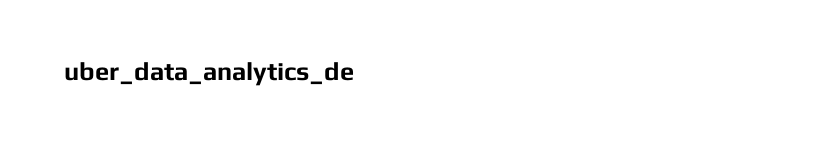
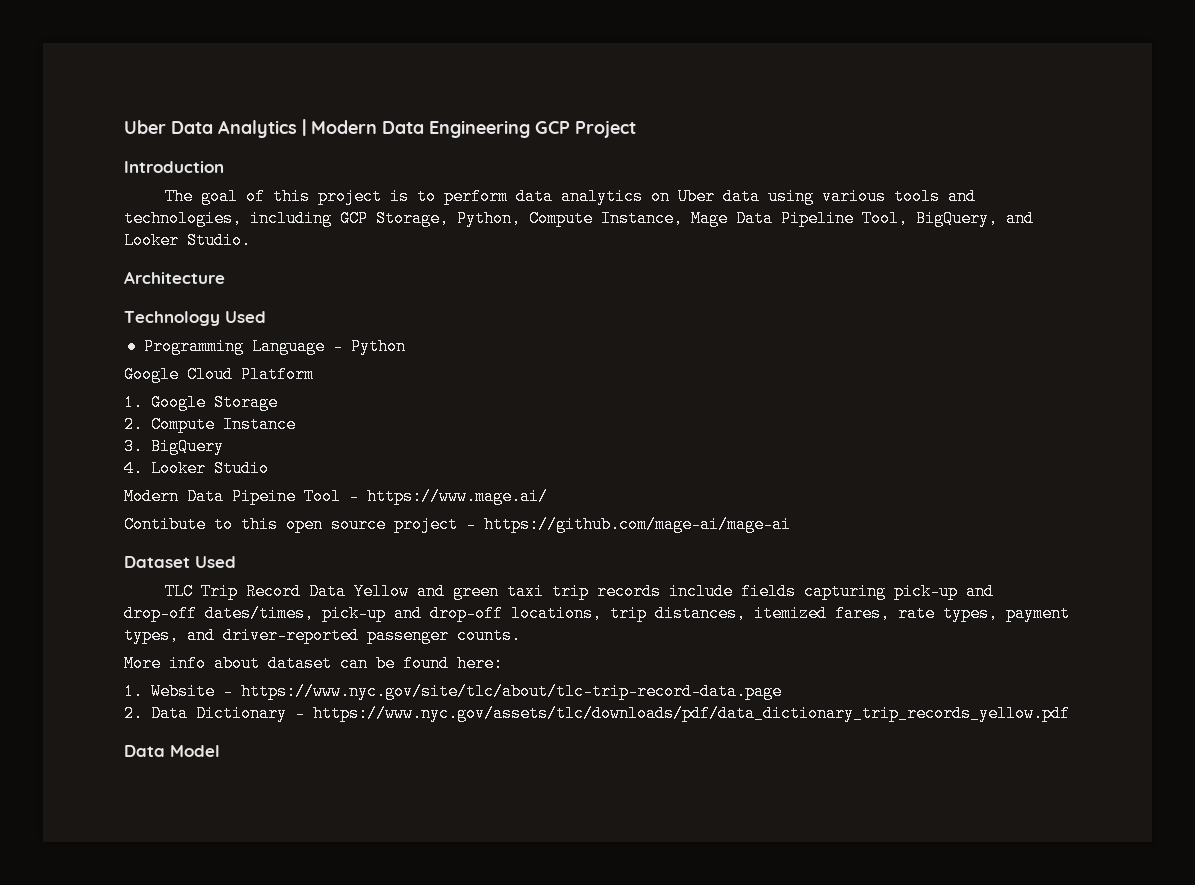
- uber_data_analytics_de
+ Uber Data Analytics | Modern Data Engineering GCP Project
+ Introduction
+ The goal of this project is to perform data analytics on Uber data using various tools and technologies, including GCP Storage, Python, Compute Instance, Mage Data Pipeline Tool, BigQuery, and Looker Studio.
+ Architecture
+ Technology Used
+ Programming Language - Python
+ Google Cloud Platform
+ 1. Google Storage
+ 2. Compute Instance
+ 3. BigQuery
+ 4. Looker Studio
+ Modern Data Pipeine Tool - https://www.mage.ai/
+ Contibute to this open source project - https://github.com/mage-ai/mage-ai
+ Dataset Used
+ TLC Trip Record Data Yellow and green taxi trip records include fields capturing pick-up and drop-off dates/times, pick-up and drop-off locations, trip distances, itemized fares, rate types, payment types, and driver-reported passenger counts.
+ More info about dataset can be found here:
+ 1. Website - https://www.nyc.gov/site/tlc/about/tlc-trip-record-data.page
+ 2. Data Dictionary - https://www.nyc.gov/assets/tlc/downloads/pdf/data_dictionary_trip_records_yellow.pdf
+ Data Model

